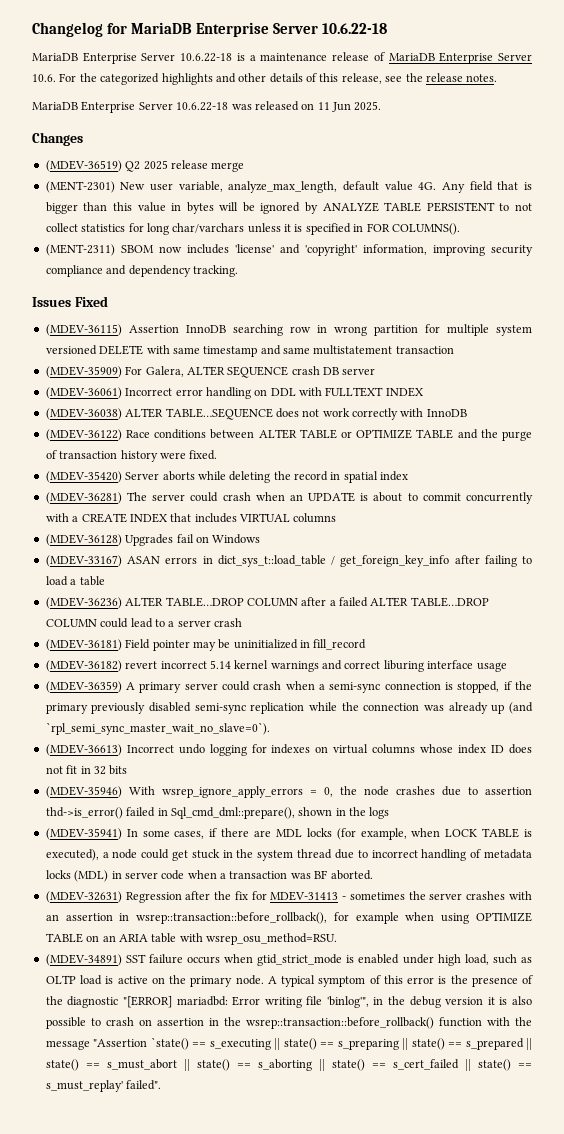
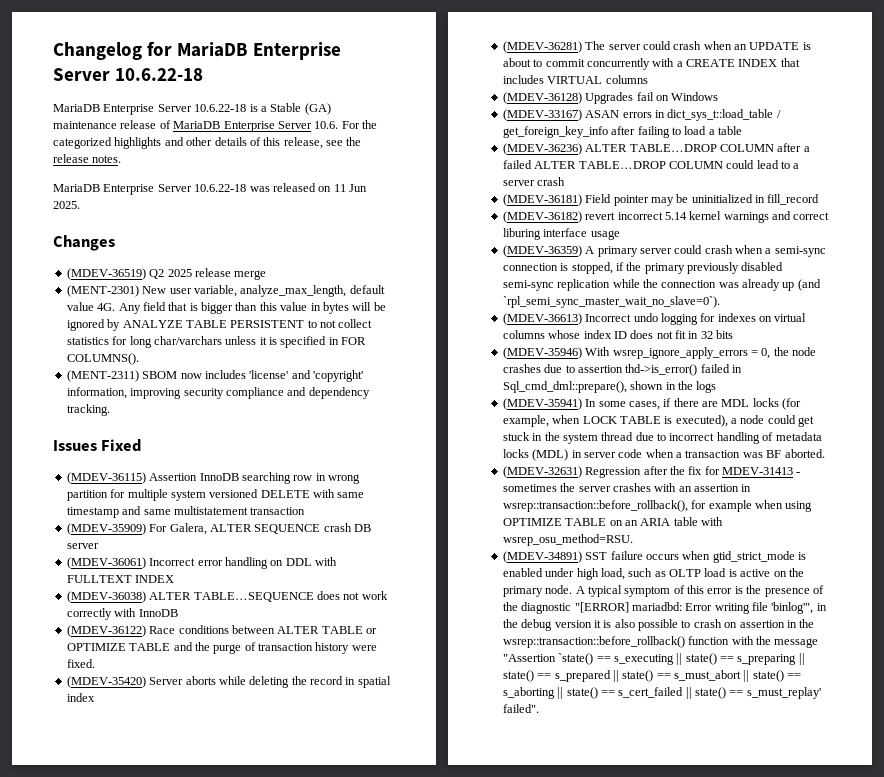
- MariaDB Enterprise Server 10.6.22-18 is a maintenance release of MariaDB Enterprise Server 10.6. For the categorized highlights and other details of this release, see the release notes.
+ MariaDB Enterprise Server 10.6.22-18 is a Stable (GA) maintenance release of MariaDB Enterprise Server 10.6. For the categorized highlights and other details of this release, see the release notes.

